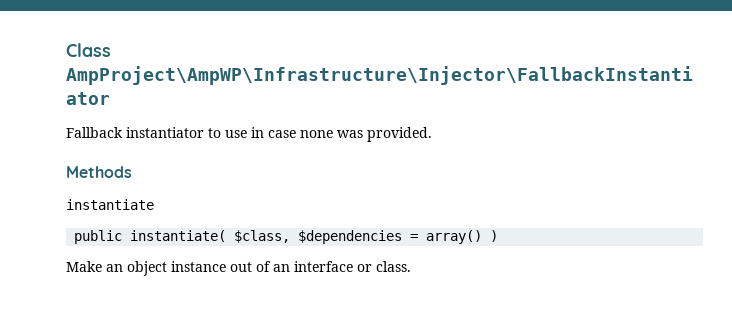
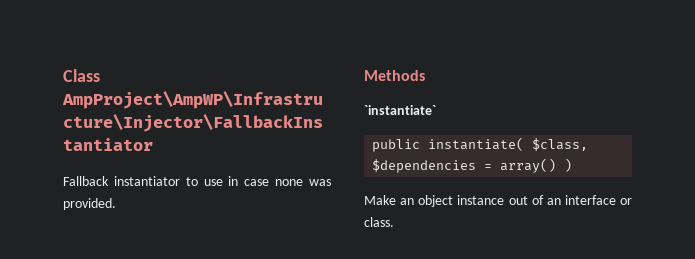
- instantiate
+ `instantiate`

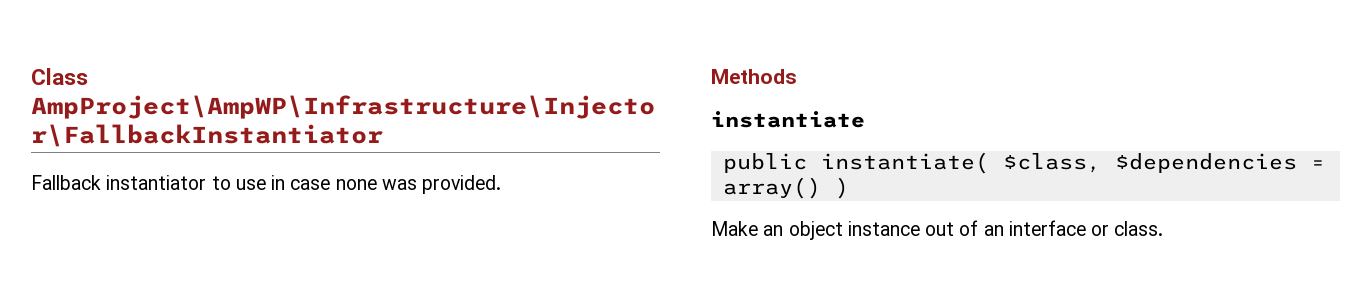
- `instantiate`
+ instantiate

